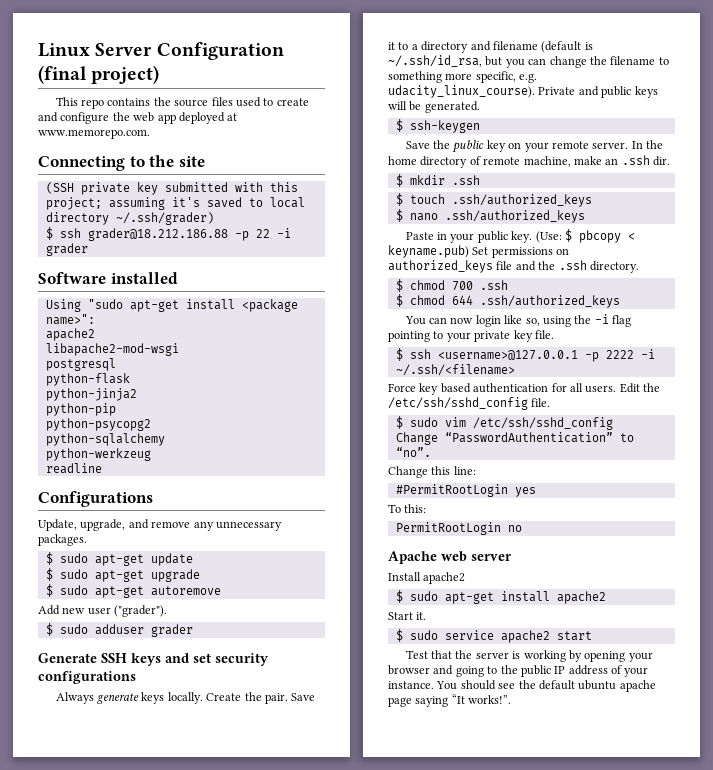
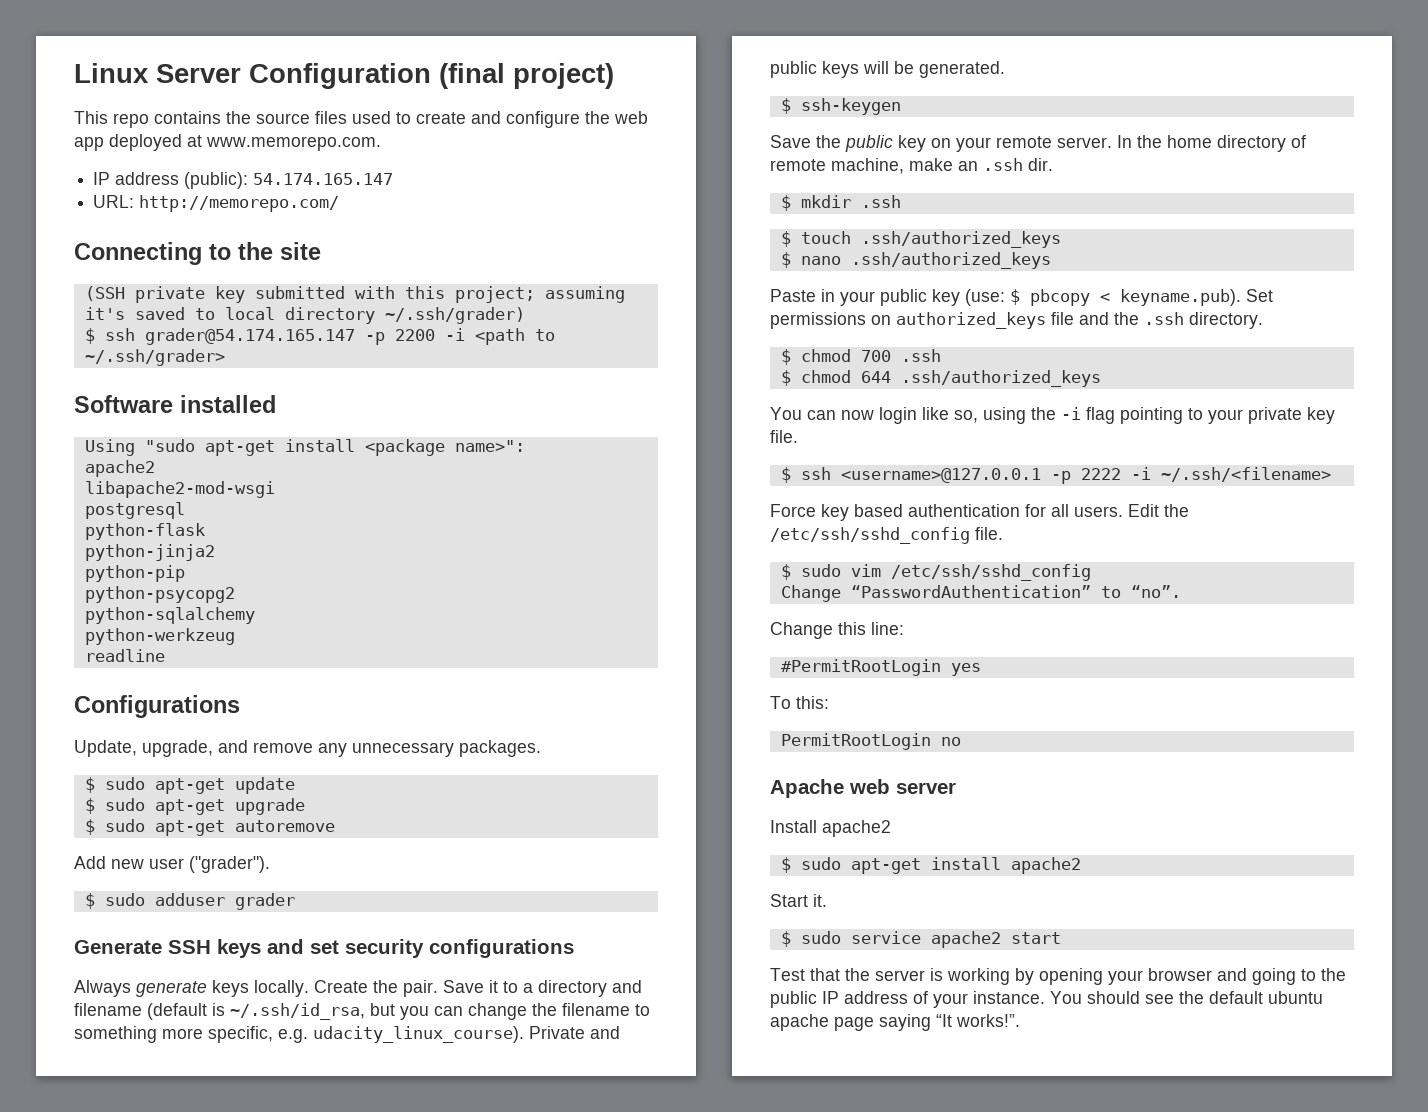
+ IP address (public): 54.174.165.147
+ URL: http://memorepo.com/
- $ ssh grader@18.212.186.88 -p 22 -i grader
+ $ ssh grader@54.174.165.147 -p 2200 -i <path to ~/.ssh/grader>
- Paste in your public key. (Use: $ pbcopy < keyname.pub) Set permissions on authorized_keys file and the .ssh directory.
+ Paste in your public key (use: $ pbcopy < keyname.pub). Set permissions on authorized_keys file and the .ssh directory.

